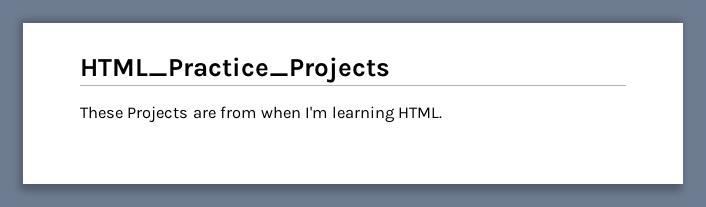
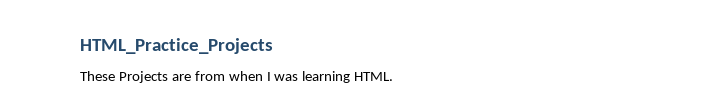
- These Projects are from when I'm learning HTML.
+ These Projects are from when I was learning HTML.

